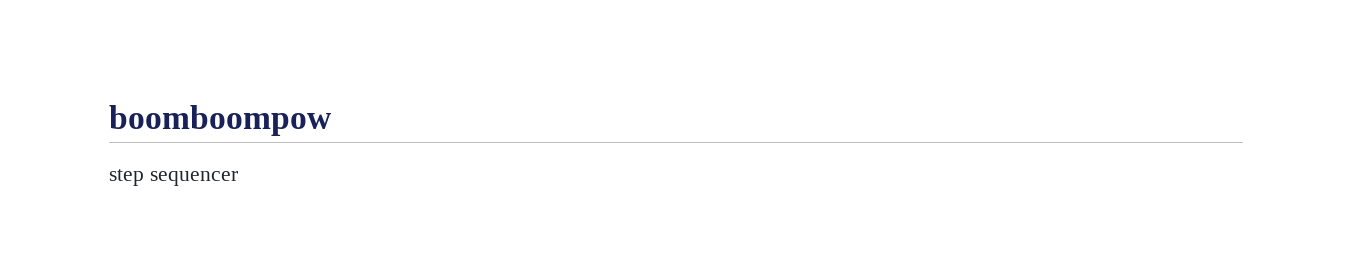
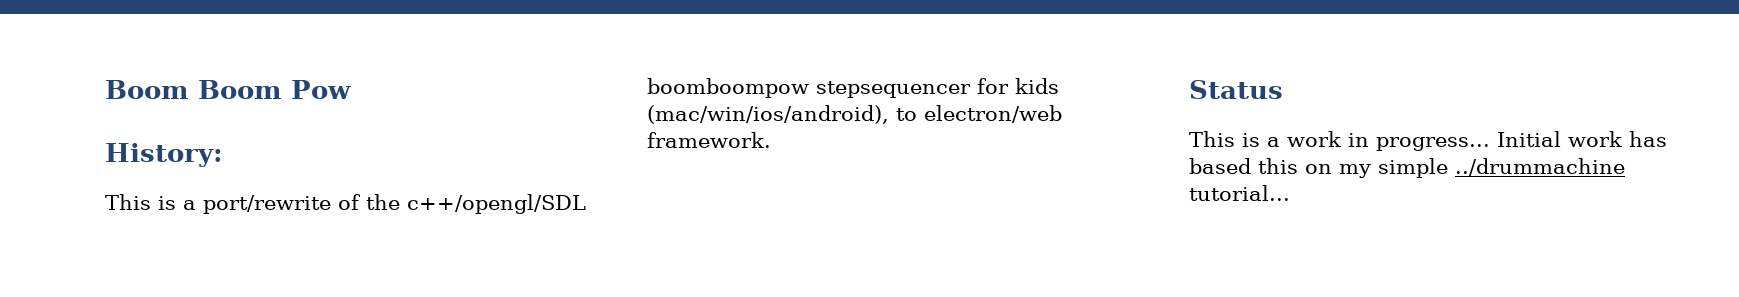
- boomboompow
- step sequencer
+ Boom Boom Pow
+ History:
+ This is a port/rewrite of the c++/opengl/SDL boomboompow stepsequencer for kids (mac/win/ios/android), to electron/web framework.
+ Status
+ This is a work in progress... Initial work has based this on my simple ../drummachine tutorial...

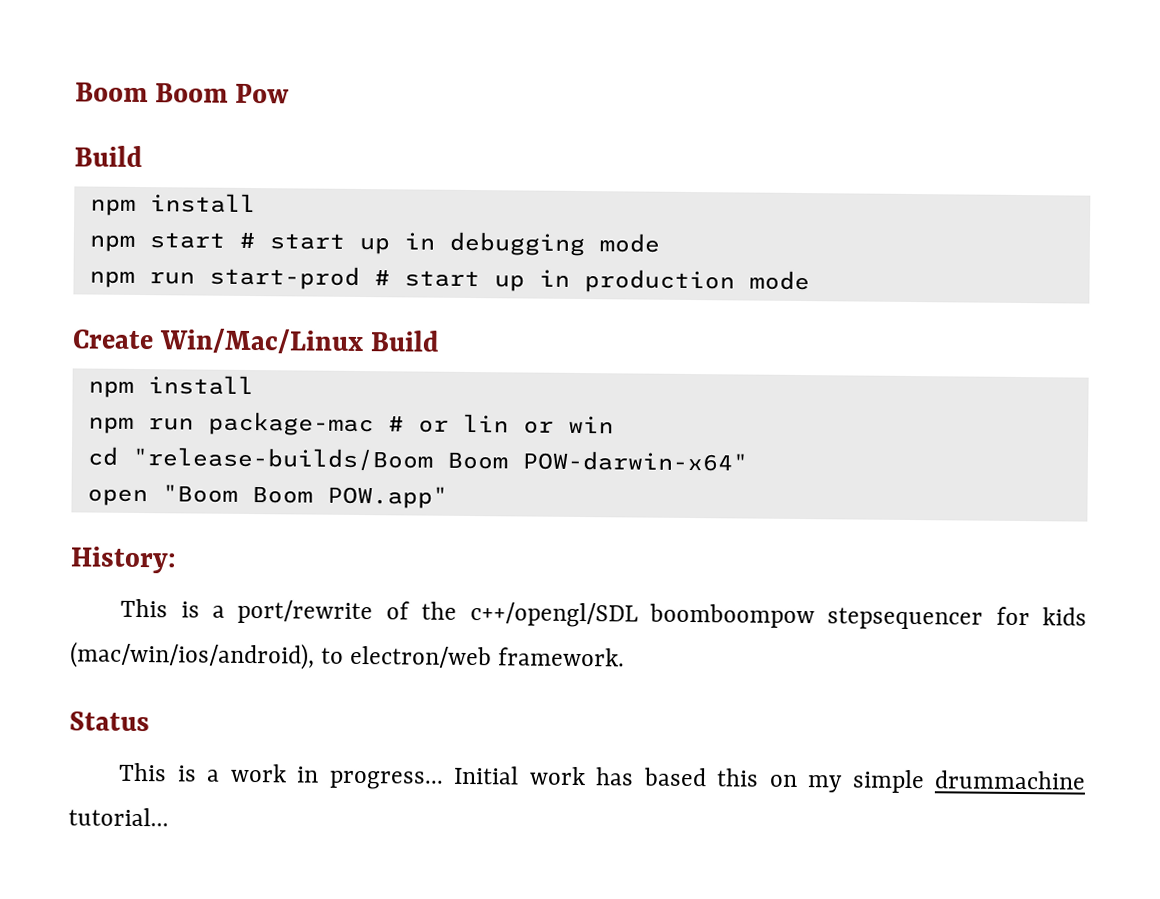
  Boom Boom Pow
+ Build
+ npm install
+ npm start # start up in debugging mode
+ npm run start-prod # start up in production mode
+ Create Win/Mac/Linux Build
+ npm install
+ npm run package-mac # or lin or win
+ cd "release-builds/Boom Boom POW-darwin-x64"
+ open "Boom Boom POW.app"
- Initial work has based this on my simple ../drummachine tutorial...
+ Initial work has based this on my simple drummachine tutorial...

